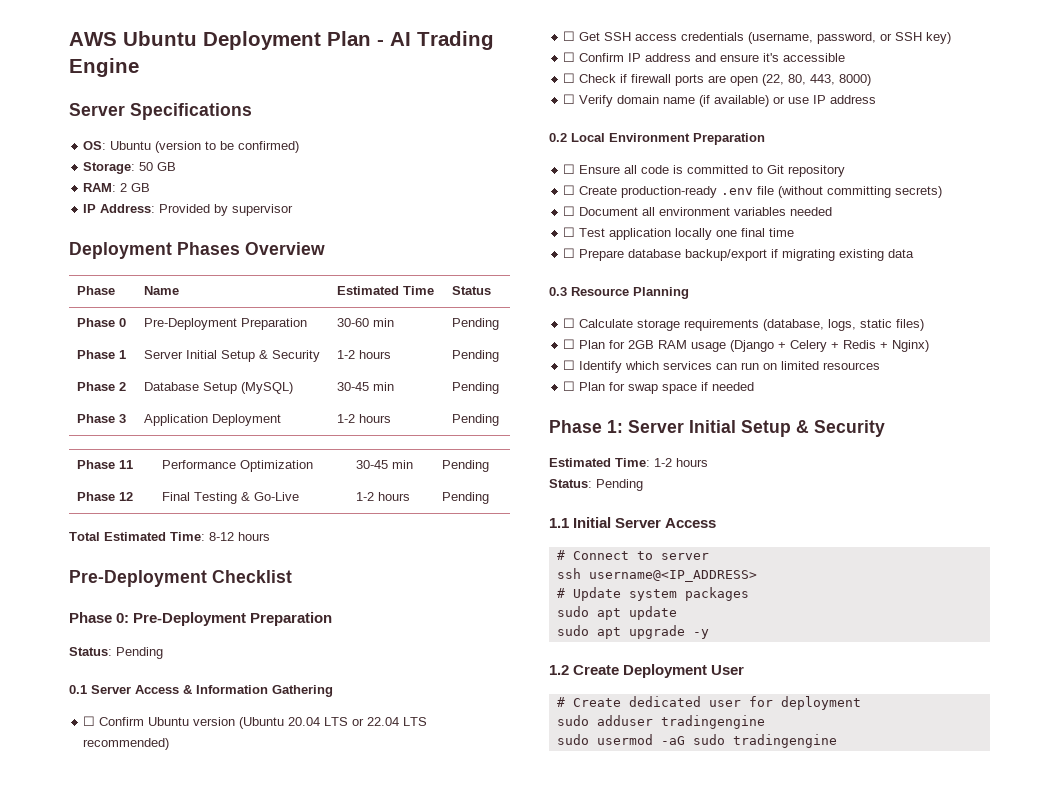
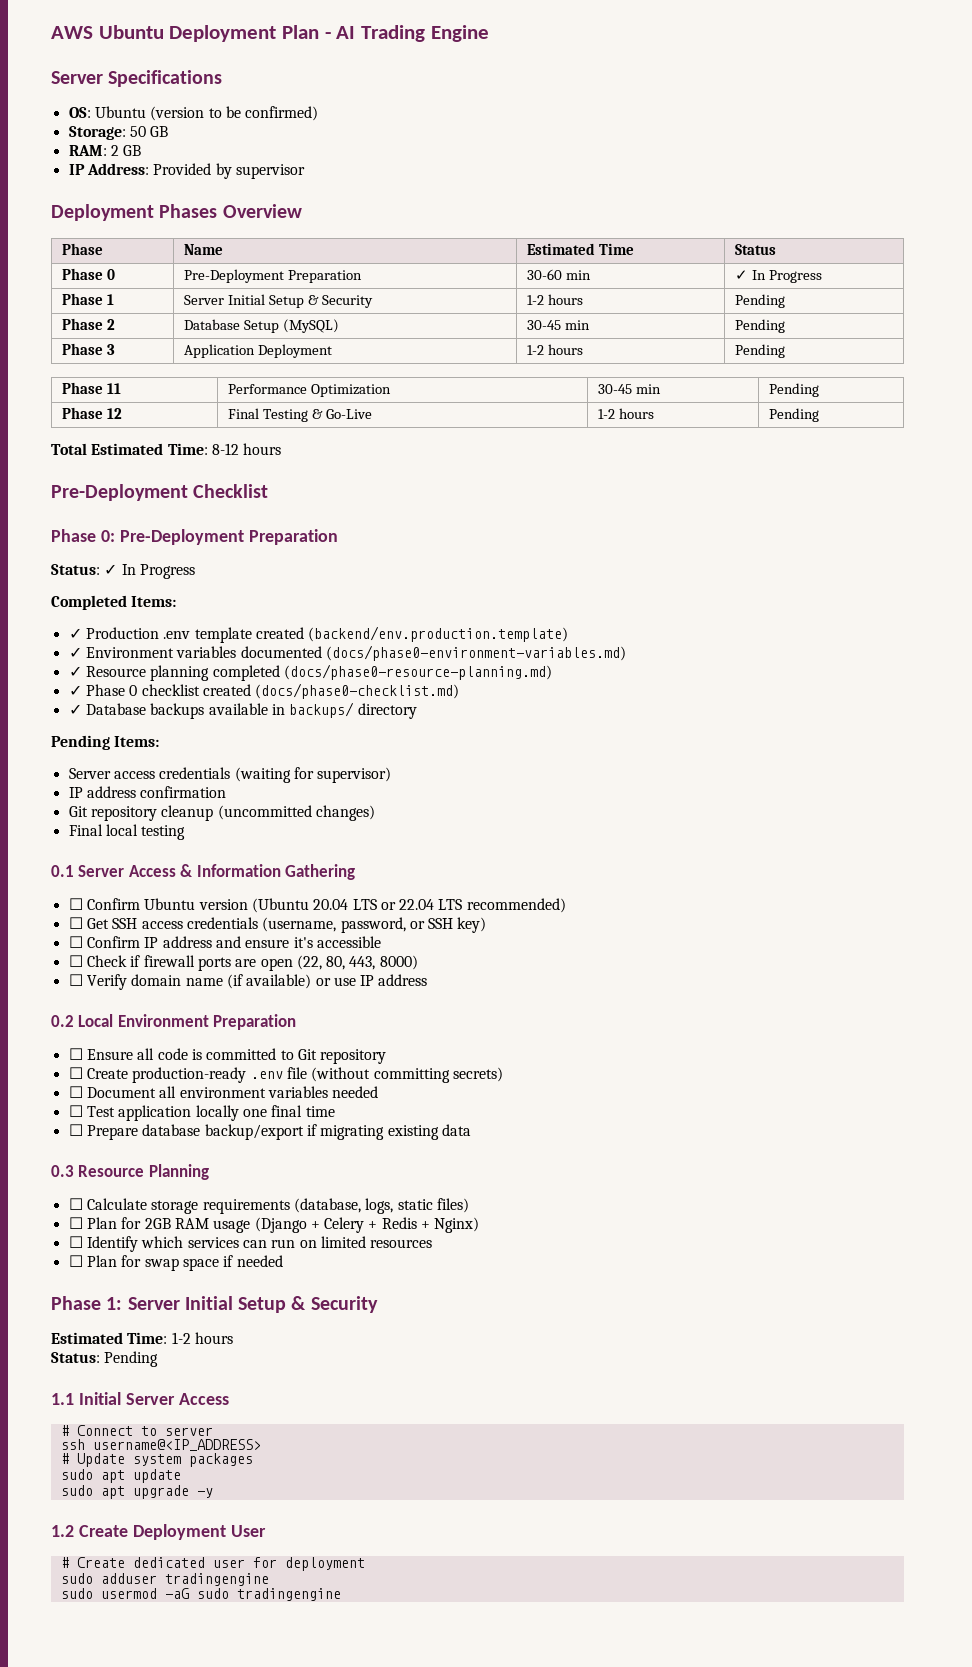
- Phase 0 | Pre-Deployment Preparation | 30-60 min | Pending
+ Phase 0 | Pre-Deployment Preparation | 30-60 min | ✓ In Progress
  Phase 0: Pre-Deployment Preparation
- Status: Pending
+ Status: ✓ In Progress
+ Completed Items:
+ ✓ Production .env template created (backend/env.production.template)
+ ✓ Environment variables documented (docs/phase0-environment-variables.md)
+ ✓ Resource planning completed (docs/phase0-resource-planning.md)
+ ✓ Phase 0 checklist created (docs/phase0-checklist.md)
+ ✓ Database backups available in backups/ directory
+ Pending Items:
+ Server access credentials (waiting for supervisor)
+ IP address confirmation
+ Git repository cleanup (uncommitted changes)
+ Final local testing

